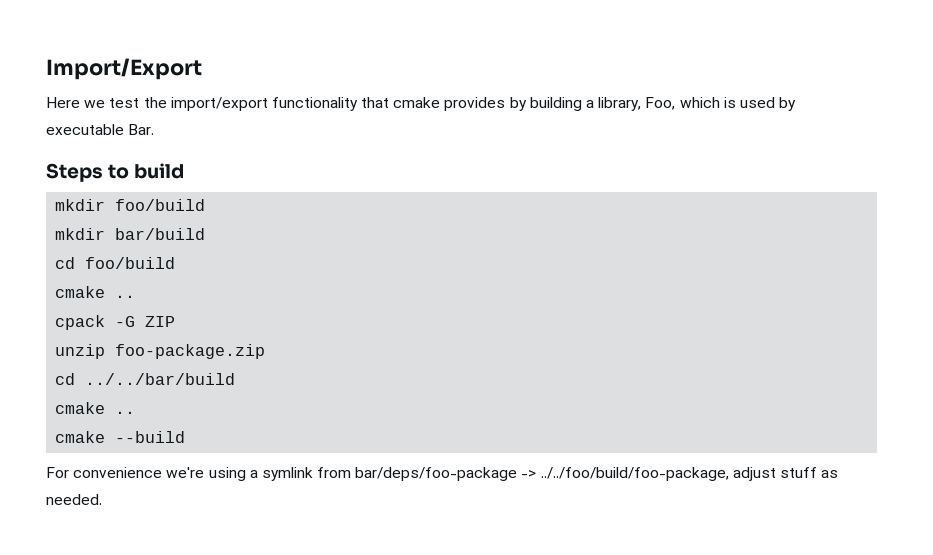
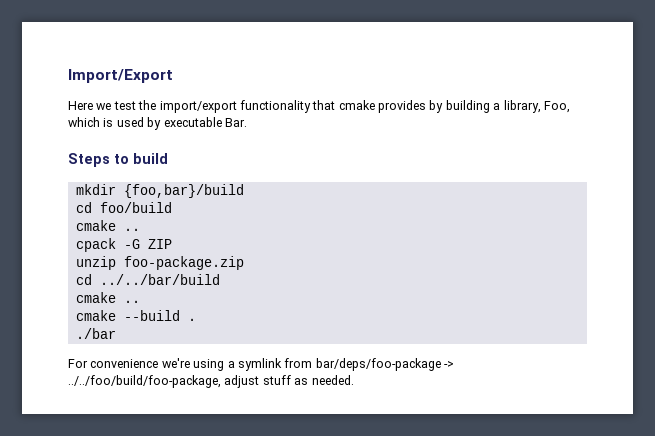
- mkdir foo/build
- mkdir bar/build
+ mkdir {foo,bar}/build
- cmake --build
+ cmake --build .
+ ./bar

